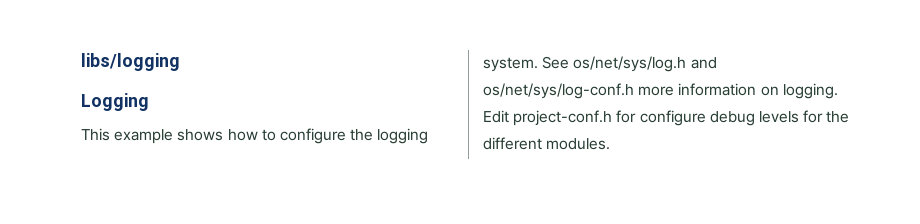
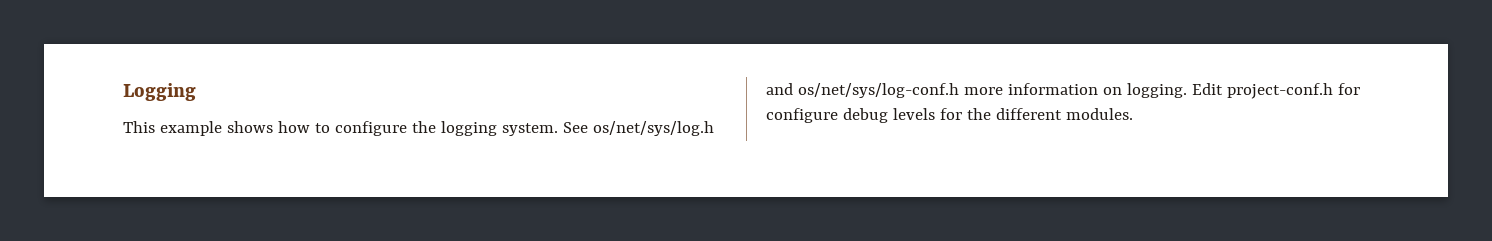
- libs/logging

